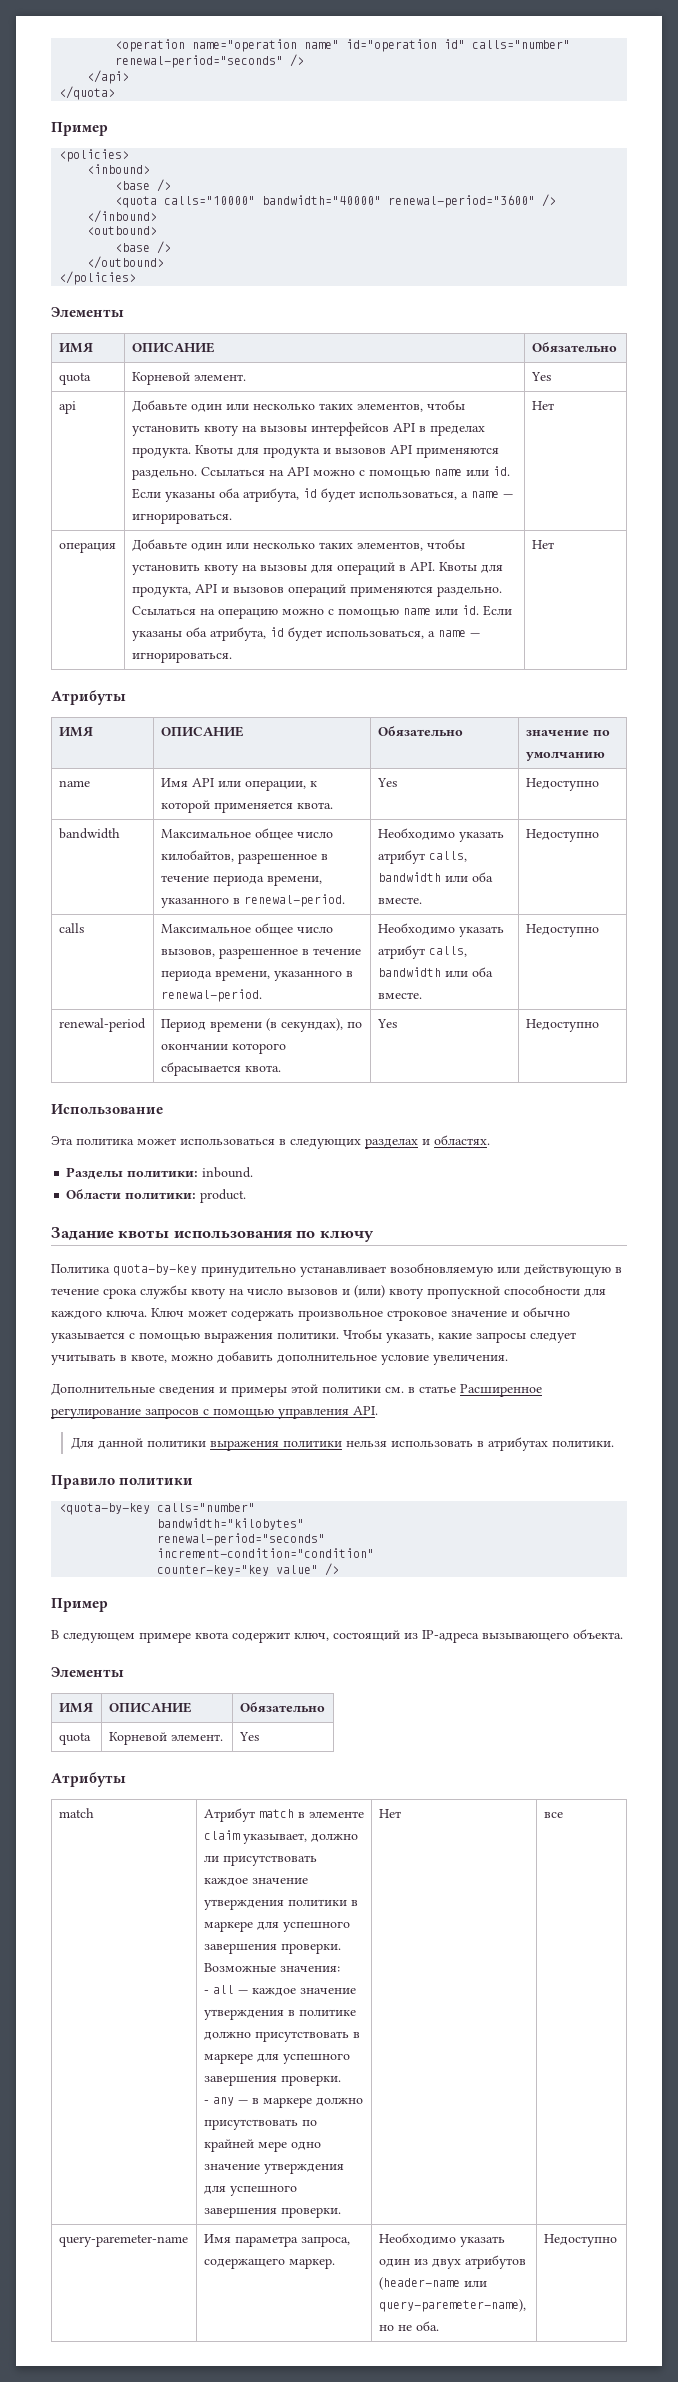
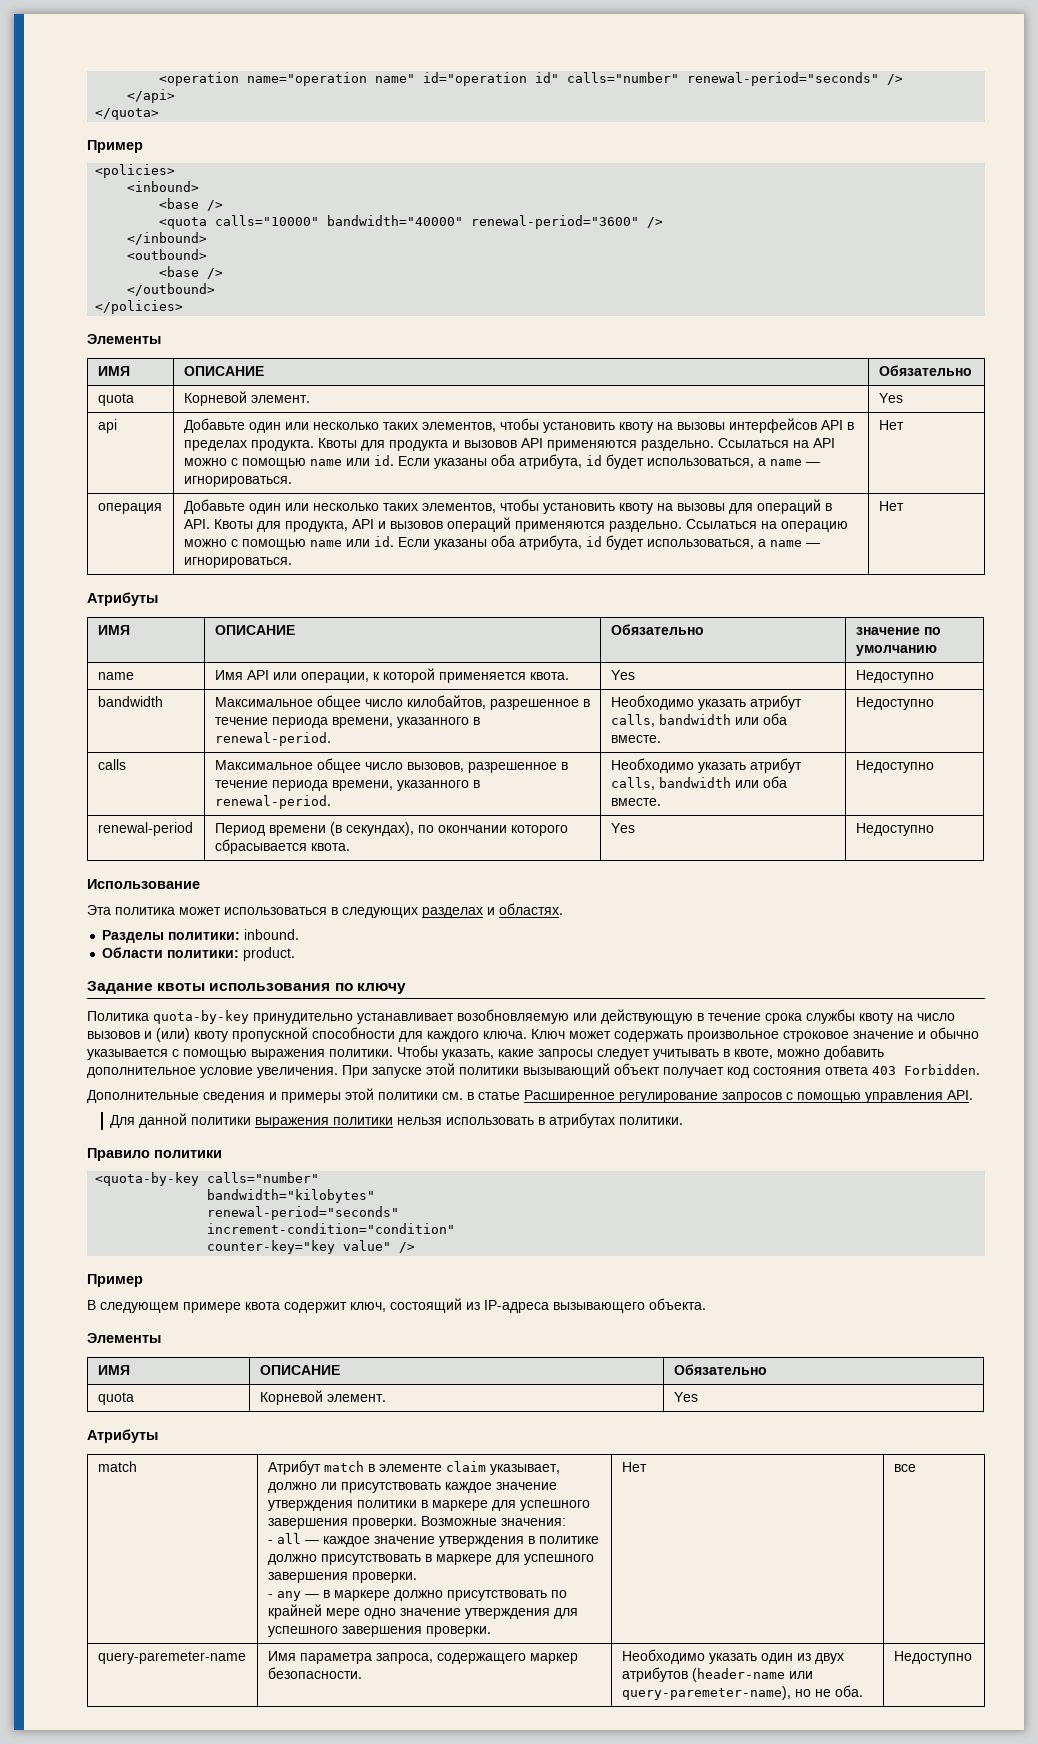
+ При запуске этой политики вызывающий объект получает код состояния ответа 403 Forbidden.
- query-paremeter-name | Имя параметра запроса, содержащего маркер. | Необходимо указать один из двух атрибутов (header-name или query-paremeter-name), но не оба. | Недоступно
+ query-paremeter-name | Имя параметра запроса, содержащего маркер безопасности. | Необходимо указать один из двух атрибутов (header-name или query-paremeter-name), но не оба. | Недоступно

